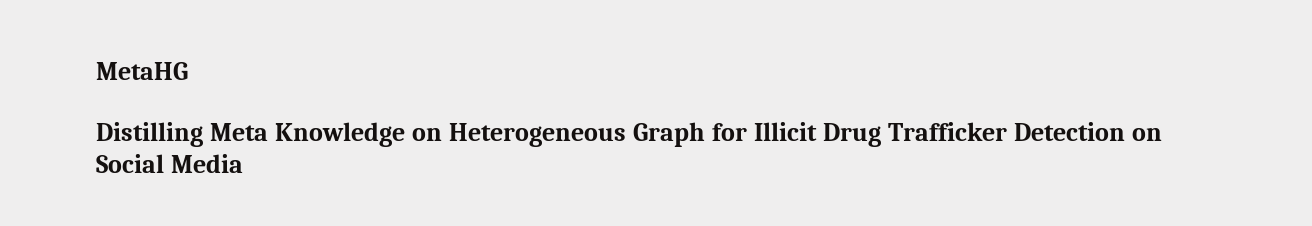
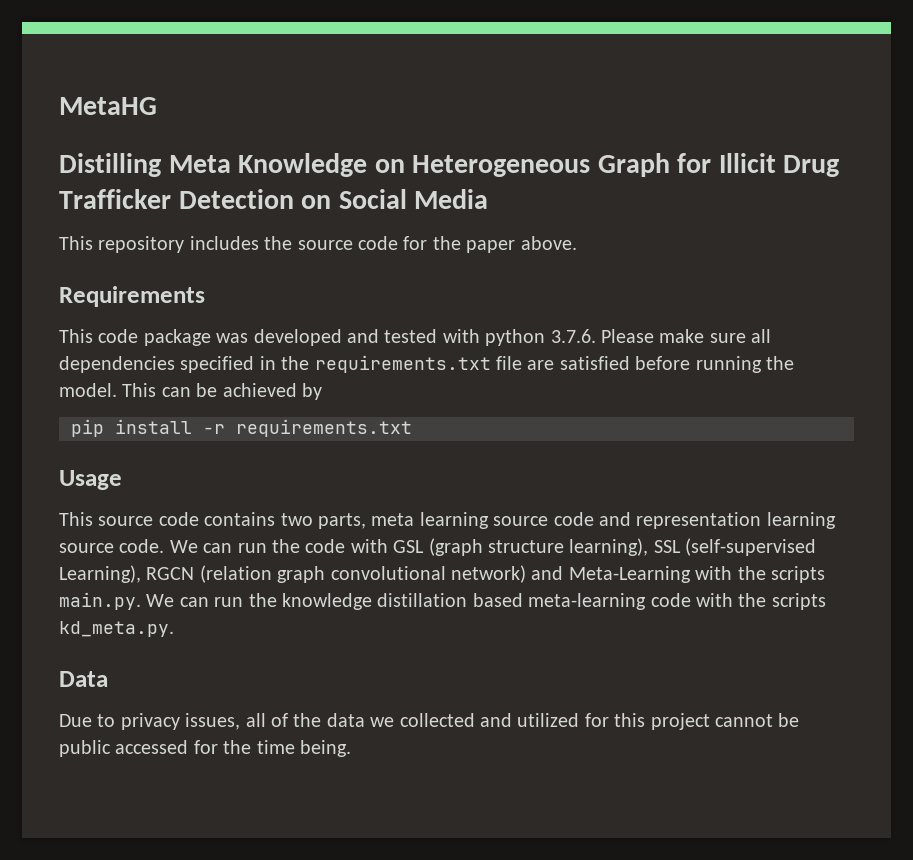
+ This repository includes the source code for the paper above.
+ Requirements
+ This code package was developed and tested with python 3.7.6. Please make sure all dependencies specified in the requirements.txt file are satisfied before running the model. This can be achieved by
+ pip install -r requirements.txt
+ Usage
+ This source code contains two parts, meta learning source code and representation learning source code. We can run the code with GSL (graph structure learning), SSL (self-supervised Learning), RGCN (relation graph convolutional network) and Meta-Learning with the scripts main.py. We can run the knowledge distillation based meta-learning code with the scripts kd_meta.py.
+ Data
+ Due to privacy issues, all of the data we collected and utilized for this project cannot be public accessed for the time being.

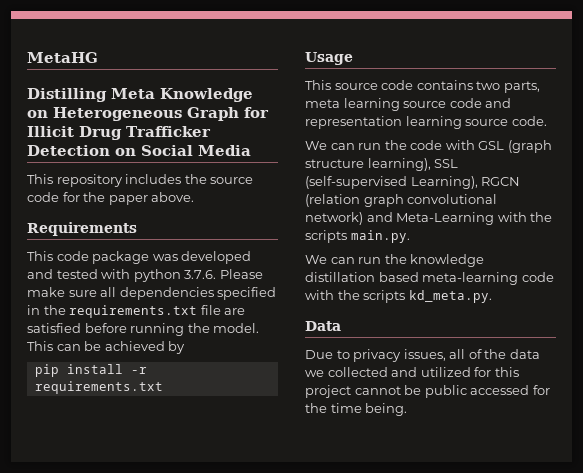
- This source code contains two parts, meta learning source code and representation learning source code. We can run the code with GSL (graph structure learning), SSL (self-supervised Learning), RGCN (relation graph convolutional network) and Meta-Learning with the scripts main.py. We can run the knowledge distillation based meta-learning code with the scripts kd_meta.py.
+ This source code contains two parts, meta learning source code and representation learning source code.
+ We can run the code with GSL (graph structure learning), SSL (self-supervised Learning), RGCN (relation graph convolutional network) and Meta-Learning with the scripts main.py.
+ We can run the knowledge distillation based meta-learning code with the scripts kd_meta.py.

